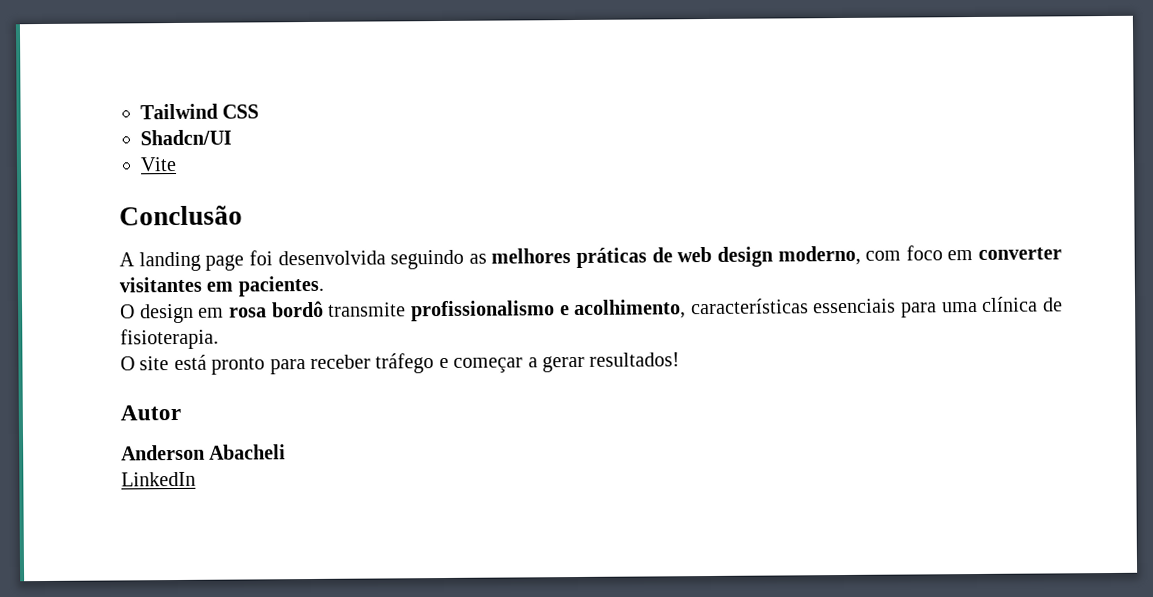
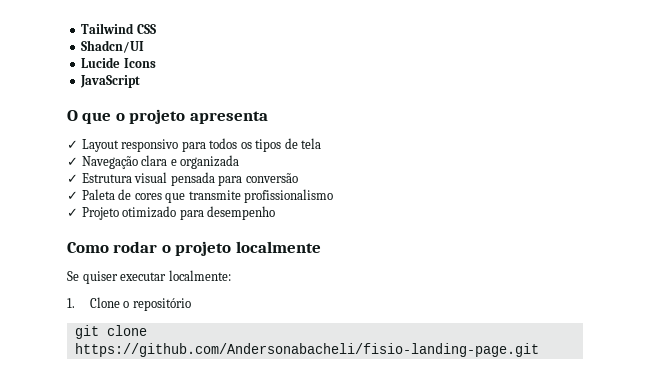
- Vite
- Conclusão
- A landing page foi desenvolvida seguindo as melhores práticas de web design moderno, com foco em converter visitantes em pacientes.
- O design em rosa bordô transmite profissionalismo e acolhimento, características essenciais para uma clínica de fisioterapia.
- O site está pronto para receber tráfego e começar a gerar resultados!
- Autor
- Anderson Abacheli
- LinkedIn
+ Lucide Icons
+ JavaScript
+ O que o projeto apresenta
+ ✓ Layout responsivo para todos os tipos de tela
+ ✓ Navegação clara e organizada
+ ✓ Estrutura visual pensada para conversão
+ ✓ Paleta de cores que transmite profissionalismo
+ ✓ Projeto otimizado para desempenho
+ Como rodar o projeto localmente
+ Se quiser executar localmente:
+ 1. Clone o repositório
+ git clone https://github.com/Andersonabacheli/fisio-landing-page.git

